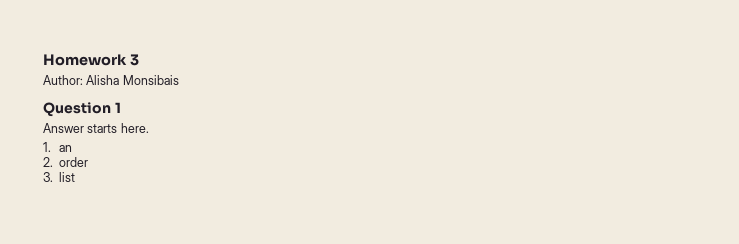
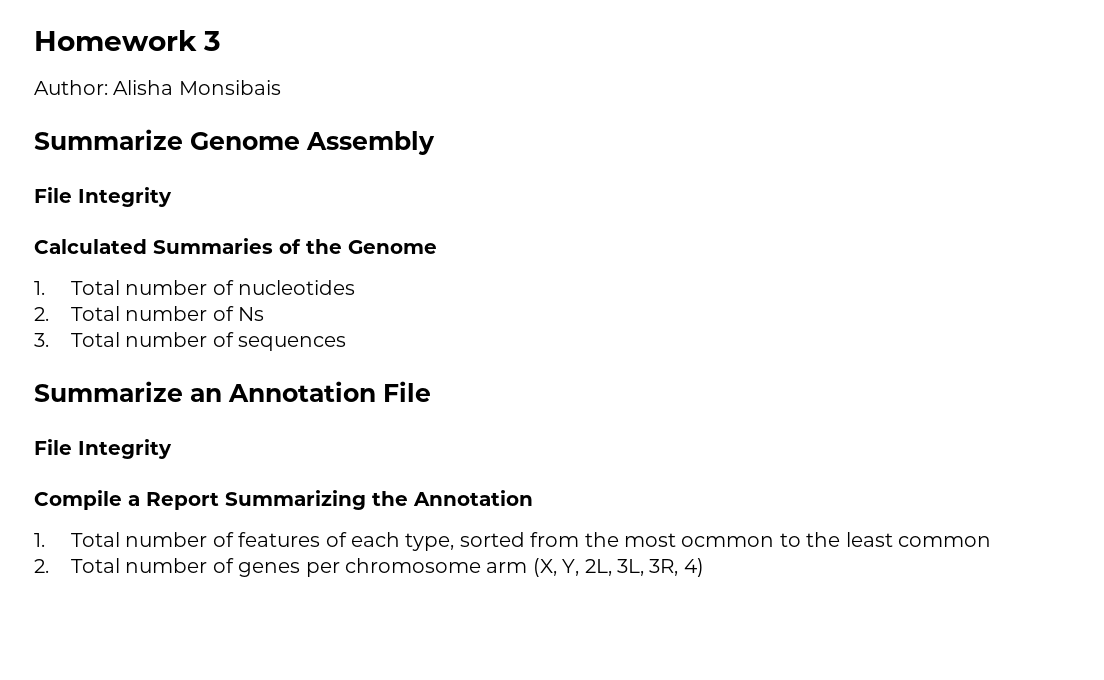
- Question 1
- Answer starts here.
- 1. an
- 2. order
- 3. list
+ Summarize Genome Assembly
+ File Integrity
+ Calculated Summaries of the Genome
+ 1. Total number of nucleotides
+ 2. Total number of Ns
+ 3. Total number of sequences
+ Summarize an Annotation File
+ File Integrity
+ Compile a Report Summarizing the Annotation
+ 1. Total number of features of each type, sorted from the most ocmmon to the least common
+ 2. Total number of genes per chromosome arm (X, Y, 2L, 3L, 3R, 4)

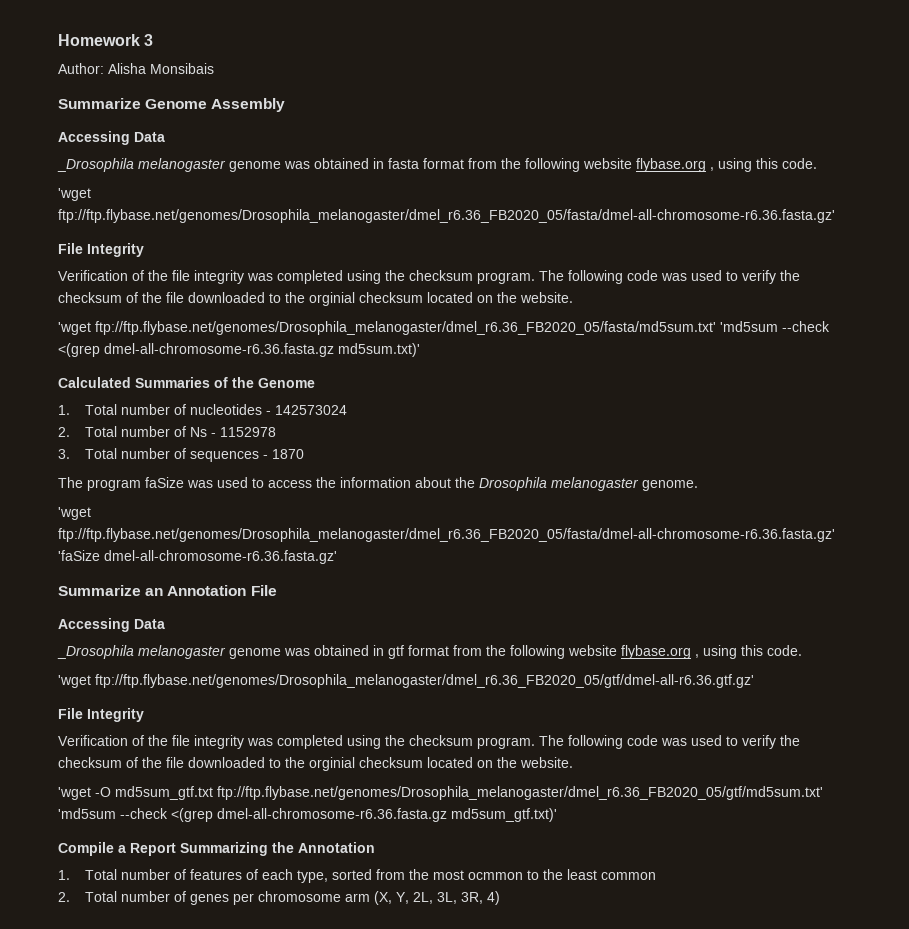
  Summarize Genome Assembly
+ Accessing Data
+ _Drosophila melanogaster genome was obtained in fasta format from the following website flybase.org , using this code.
+ 'wget ftp://ftp.flybase.net/genomes/Drosophila_melanogaster/dmel_r6.36_FB2020_05/fasta/dmel-all-chromosome-r6.36.fasta.gz'
  File Integrity
+ Verification of the file integrity was completed using the checksum program. The following code was used to verify the checksum of the file downloaded to the orginial checksum located on the website.
+ 'wget ftp://ftp.flybase.net/genomes/Drosophila_melanogaster/dmel_r6.36_FB2020_05/fasta/md5sum.txt' 'md5sum --check <(grep dmel-all-chromosome-r6.36.fasta.gz md5sum.txt)'
- 1. Total number of nucleotides
+ 1. Total number of nucleotides - 142573024
- 2. Total number of Ns
+ 2. Total number of Ns - 1152978
- 3. Total number of sequences
+ 3. Total number of sequences - 1870
+ The program faSize was used to access the information about the Drosophila melanogaster genome.
+ 'wget ftp://ftp.flybase.net/genomes/Drosophila_melanogaster/dmel_r6.36_FB2020_05/fasta/dmel-all-chromosome-r6.36.fasta.gz' 'faSize dmel-all-chromosome-r6.36.fasta.gz'
  Summarize an Annotation File
+ Accessing Data
+ _Drosophila melanogaster genome was obtained in gtf format from the following website flybase.org , using this code.
+ 'wget ftp://ftp.flybase.net/genomes/Drosophila_melanogaster/dmel_r6.36_FB2020_05/gtf/dmel-all-r6.36.gtf.gz'
  File Integrity
+ Verification of the file integrity was completed using the checksum program. The following code was used to verify the checksum of the file downloaded to the orginial checksum located on the website.
+ 'wget -O md5sum_gtf.txt ftp://ftp.flybase.net/genomes/Drosophila_melanogaster/dmel_r6.36_FB2020_05/gtf/md5sum.txt' 'md5sum --check <(grep dmel-all-chromosome-r6.36.fasta.gz md5sum_gtf.txt)'

